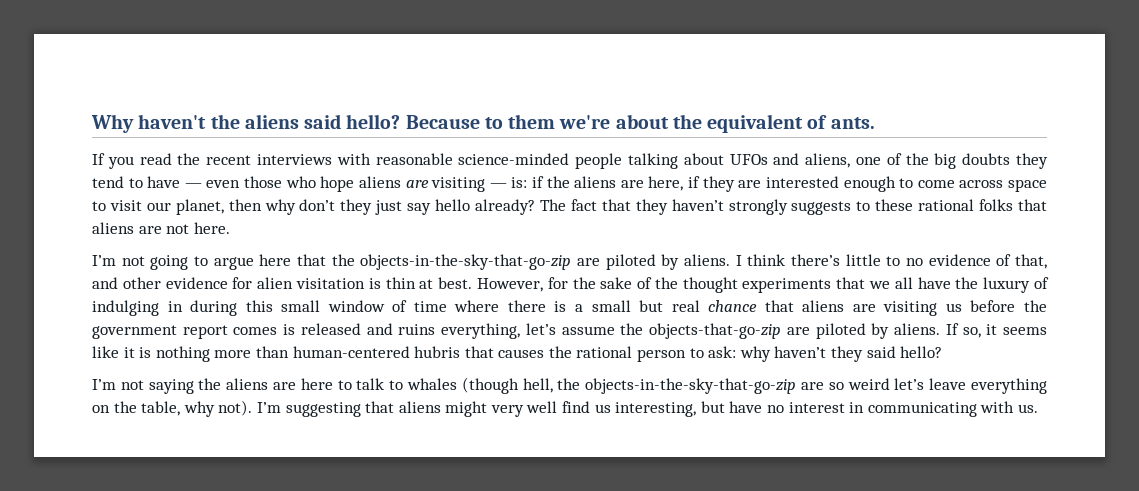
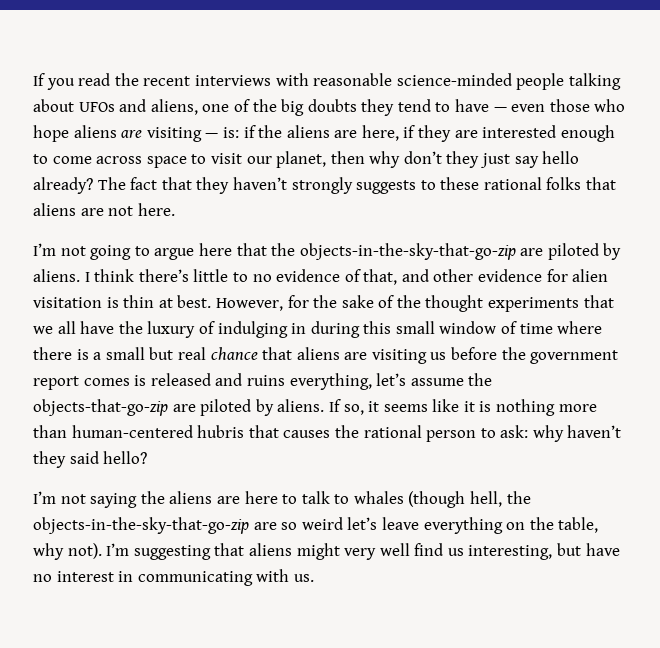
- Why haven't the aliens said hello? Because to them we're about the equivalent of ants.

